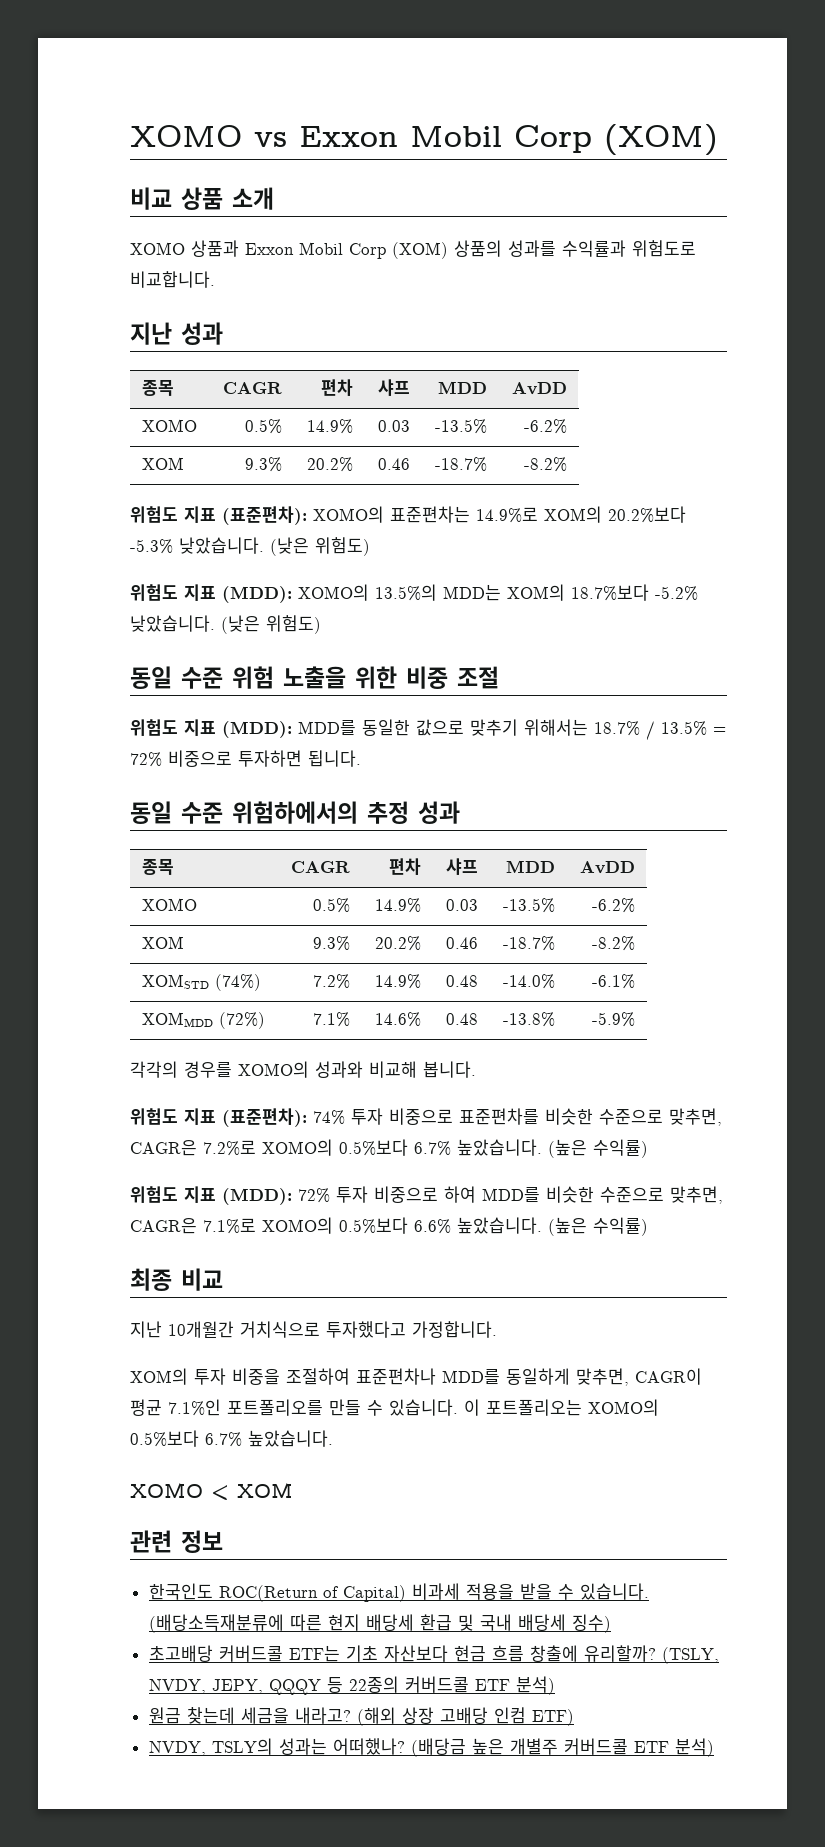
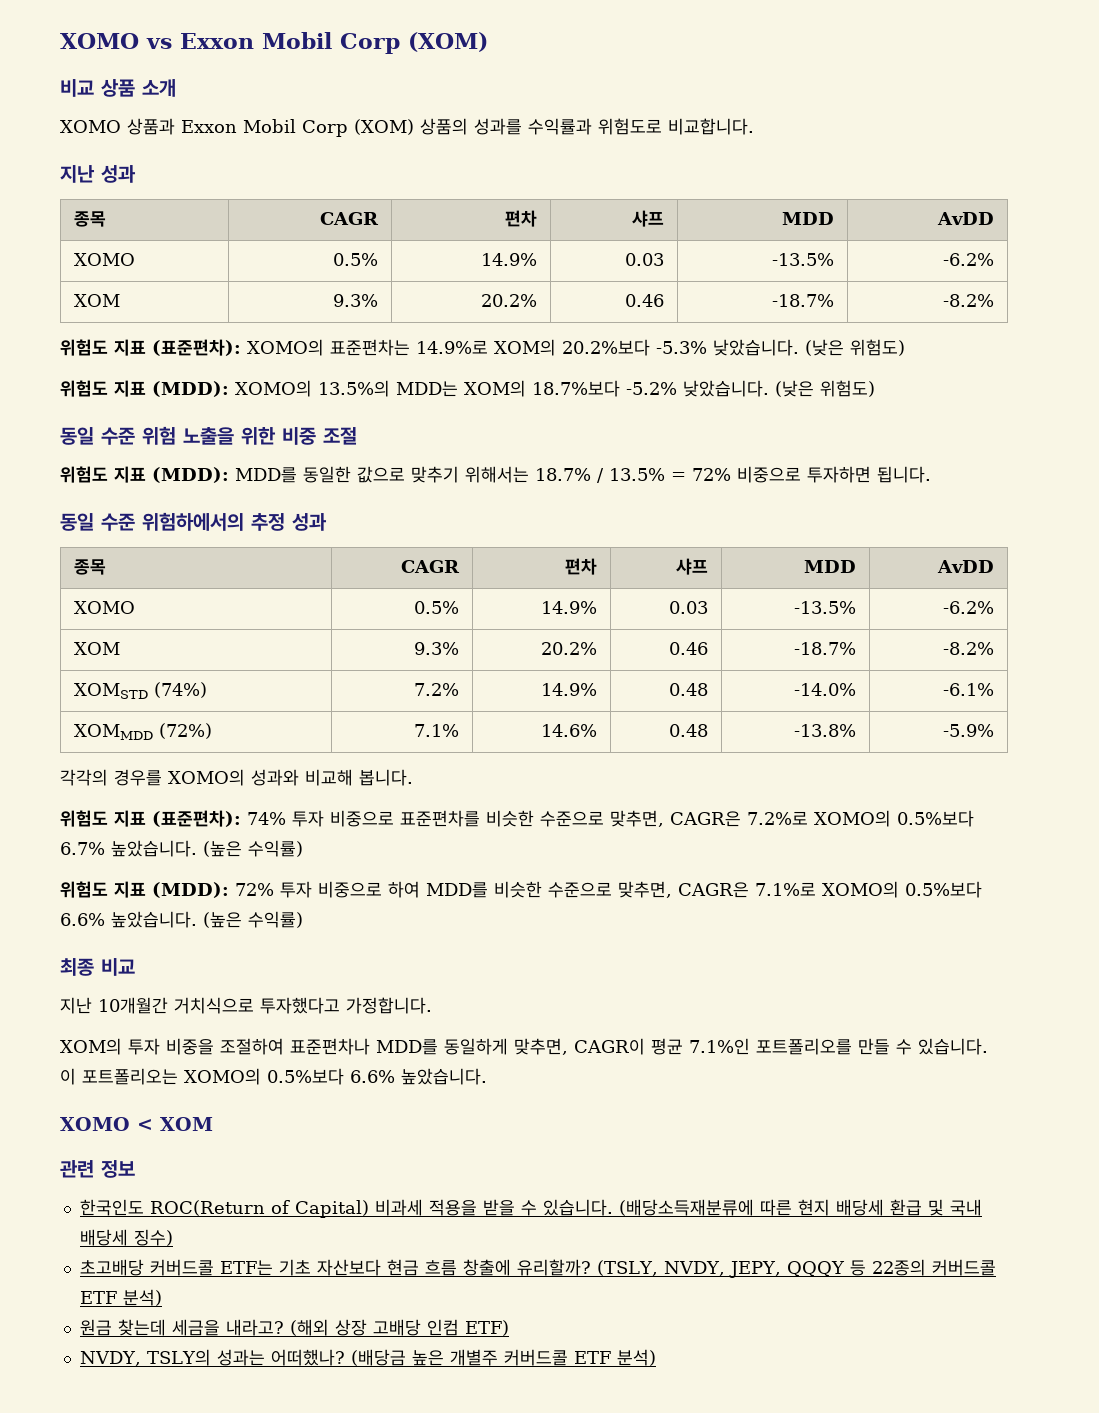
- 이 포트폴리오는 XOMO의 0.5%보다 6.7% 높았습니다.
+ 이 포트폴리오는 XOMO의 0.5%보다 6.6% 높았습니다.

